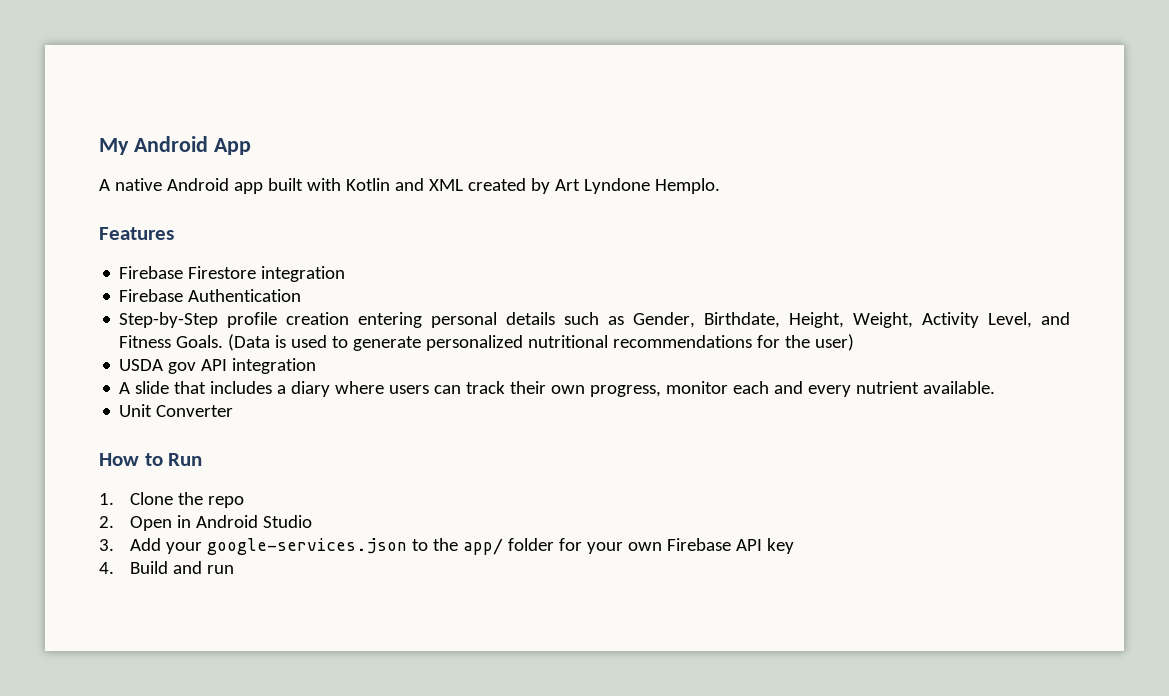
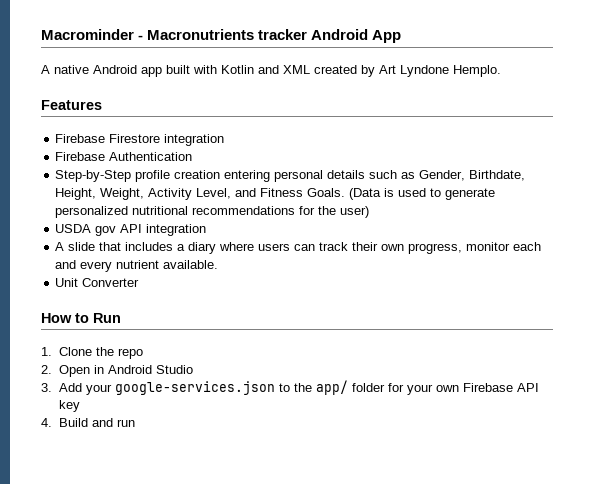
- My Android App
+ Macrominder - Macronutrients tracker Android App

